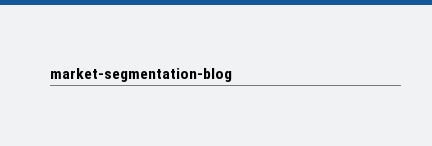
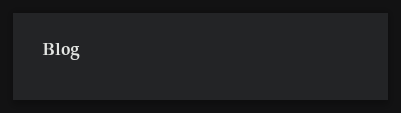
- market-segmentation-blog
+ Blog

